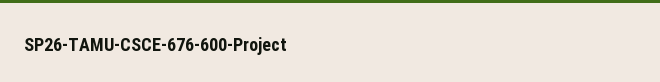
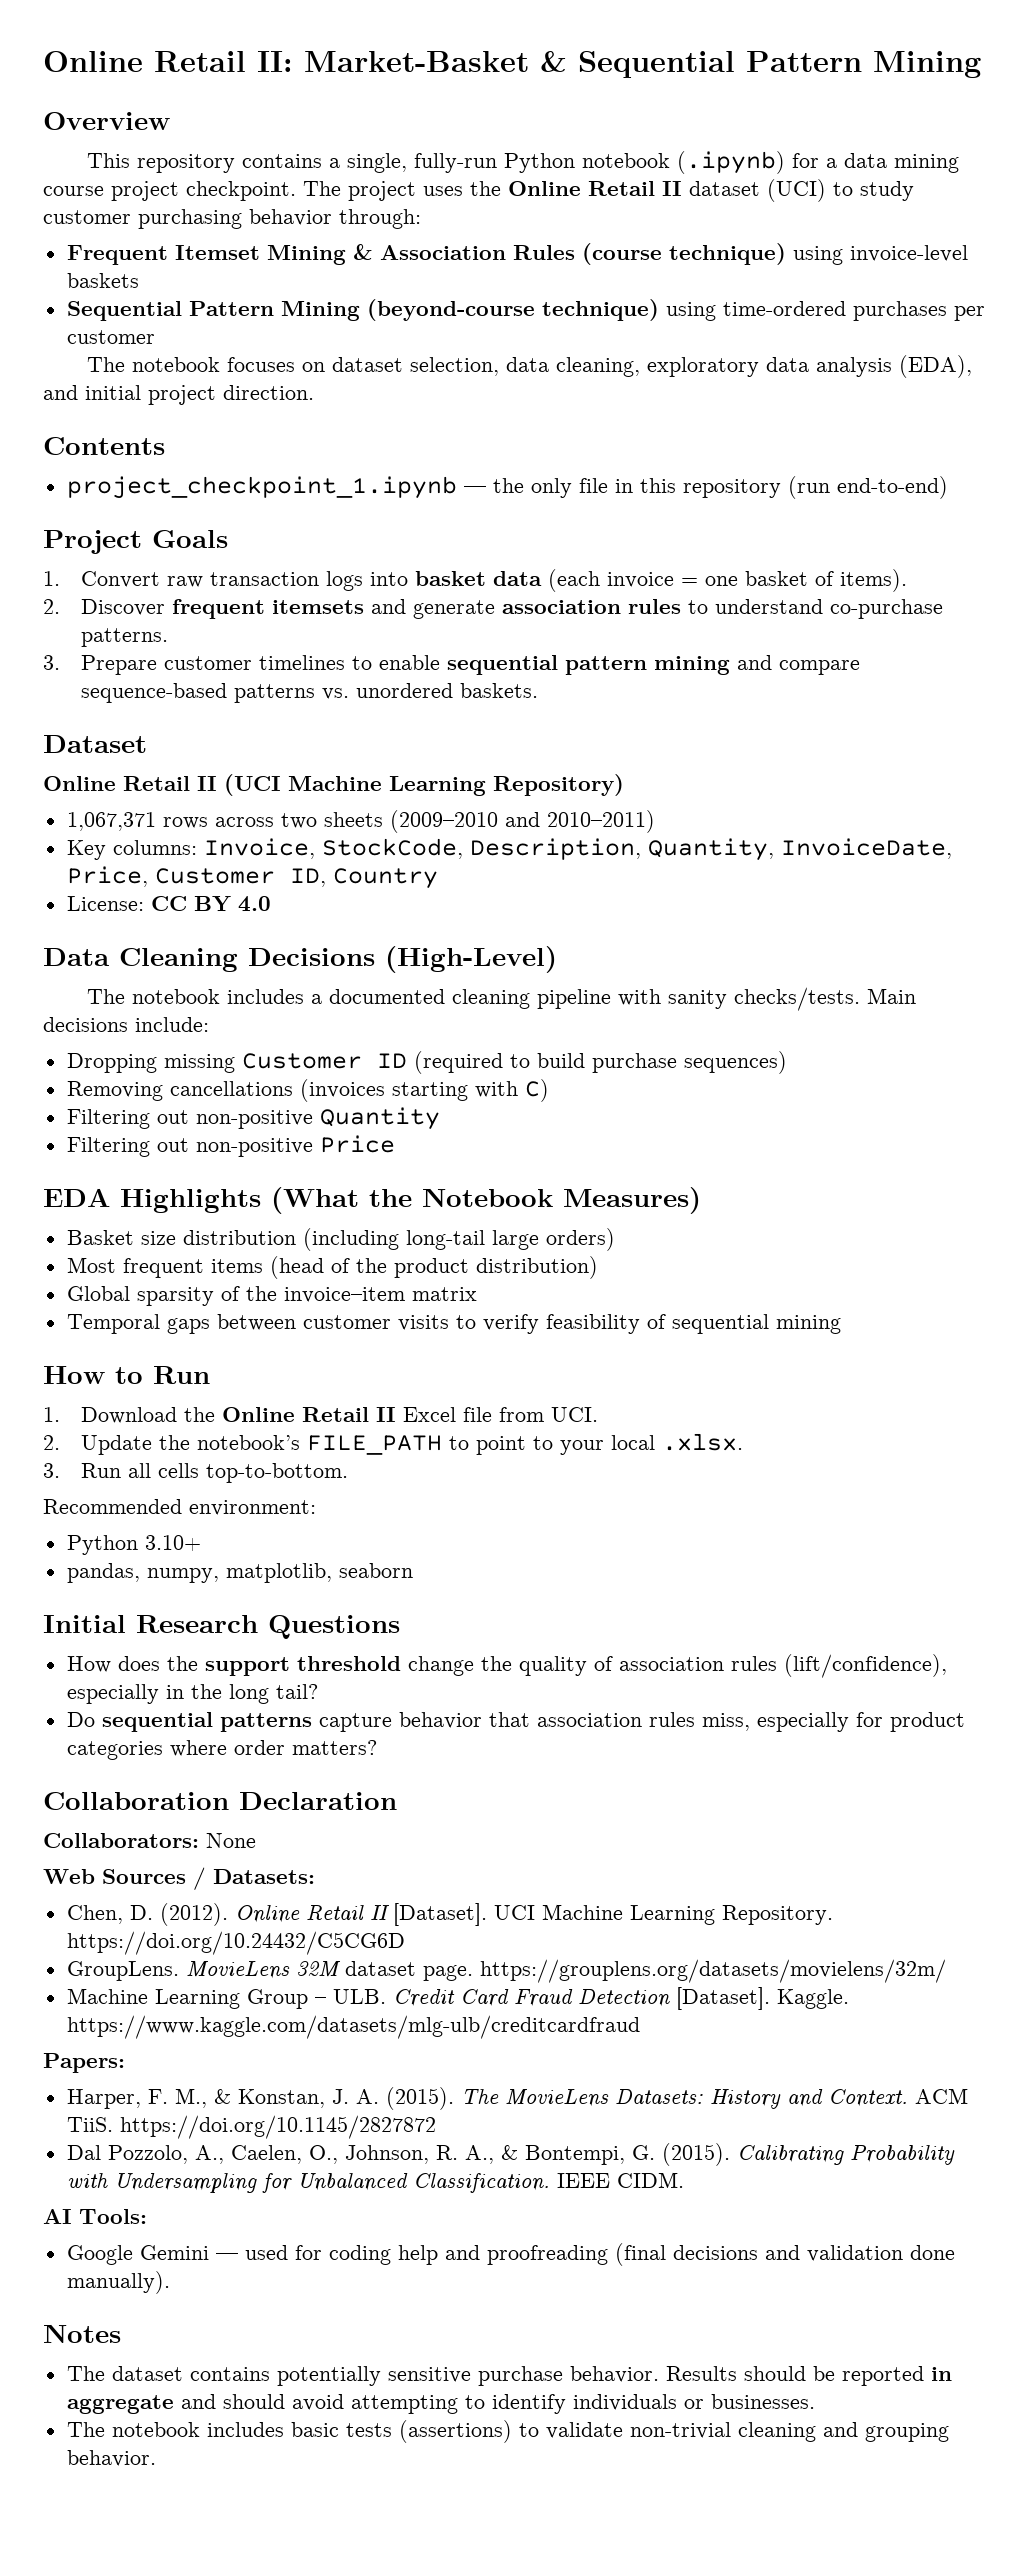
- SP26-TAMU-CSCE-676-600-Project
+ Online Retail II: Market-Basket & Sequential Pattern Mining
+ Overview
+ This repository contains a single, fully-run Python notebook (.ipynb) for a data mining course project checkpoint. The project uses the Online Retail II dataset (UCI) to study customer purchasing behavior through:
+ Frequent Itemset Mining & Association Rules (course technique) using invoice-level baskets
+ Sequential Pattern Mining (beyond-course technique) using time-ordered purchases per customer
+ The notebook focuses on dataset selection, data cleaning, exploratory data analysis (EDA), and initial project direction.
+ Contents
+ project_checkpoint_1.ipynb — the only file in this repository (run end-to-end)
+ Project Goals
+ 1. Convert raw transaction logs into basket data (each invoice = one basket of items).
+ 2. Discover frequent itemsets and generate association rules to understand co-purchase patterns.
+ 3. Prepare customer timelines to enable sequential pattern mining and compare sequence-based patterns vs. unordered baskets.
+ Dataset
+ Online Retail II (UCI Machine Learning Repository)
+ 1,067,371 rows across two sheets (2009–2010 and 2010–2011)
+ Key columns: Invoice, StockCode, Description, Quantity, InvoiceDate, Price, Customer ID, Country
+ License: CC BY 4.0
+ Data Cleaning Decisions (High-Level)
+ The notebook includes a documented cleaning pipeline with sanity checks/tests. Main decisions include:
+ Dropping missing Customer ID (required to build purchase sequences)
+ Removing cancellations (invoices starting with C)
+ Filtering out non-positive Quantity
+ Filtering out non-positive Price
+ EDA Highlights (What the Notebook Measures)
+ Basket size distribution (including long-tail large orders)
+ Most frequent items (head of the product distribution)
+ Global sparsity of the invoice–item matrix
+ Temporal gaps between customer visits to verify feasibility of sequential mining
+ How to Run
+ 1. Download the Online Retail II Excel file from UCI.
+ 2. Update the notebook’s FILE_PATH to point to your local .xlsx.
+ 3. Run all cells top-to-bottom.
+ Recommended environment:
+ Python 3.10+
+ pandas, numpy, matplotlib, seaborn
+ Initial Research Questions
+ How does the support threshold change the quality of association rules (lift/confidence), especially in the long tail?
+ Do sequential patterns capture behavior that association rules miss, especially for product categories where order matters?
+ Collaboration Declaration
+ Collaborators: None
+ Web Sources / Datasets:
+ Chen, D. (2012). Online Retail II [Dataset]. UCI Machine Learning Repository. https://doi.org/10.24432/C5CG6D
+ GroupLens. MovieLens 32M dataset page. https://grouplens.org/datasets/movielens/32m/
+ Machine Learning Group – ULB. Credit Card Fraud Detection [Dataset]. Kaggle. https://www.kaggle.com/datasets/mlg-ulb/creditcardfraud
+ Papers:
+ Harper, F. M., & Konstan, J. A. (2015). The MovieLens Datasets: History and Context. ACM TiiS. https://doi.org/10.1145/2827872
+ Dal Pozzolo, A., Caelen, O., Johnson, R. A., & Bontempi, G. (2015). Calibrating Probability with Undersampling for Unbalanced Classification. IEEE CIDM.
+ AI Tools:
+ Google Gemini — used for coding help and proofreading (final decisions and validation done manually).
+ Notes
+ The dataset contains potentially sensitive purchase behavior. Results should be reported in aggregate and should avoid attempting to identify individuals or businesses.
+ The notebook includes basic tests (assertions) to validate non-trivial cleaning and grouping behavior.

